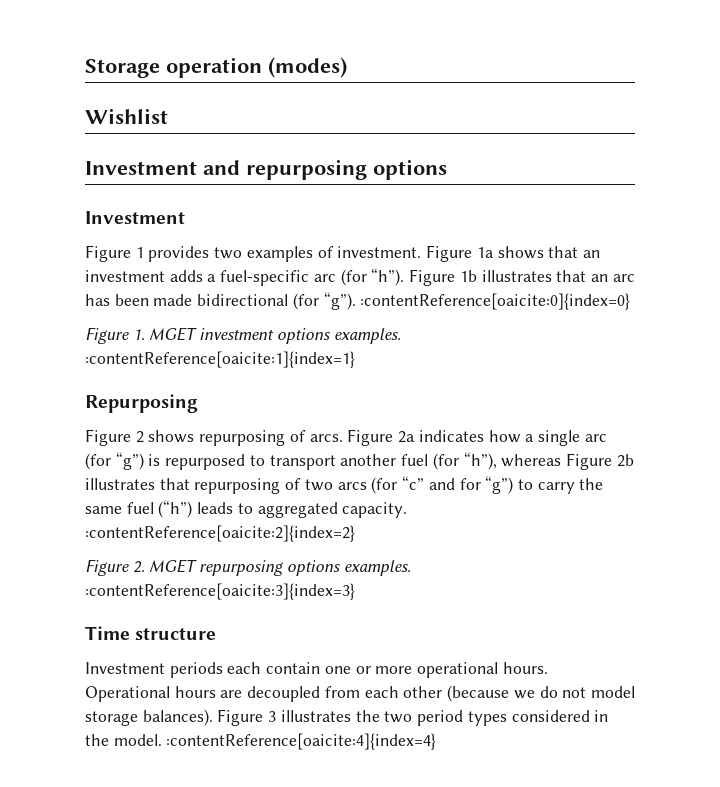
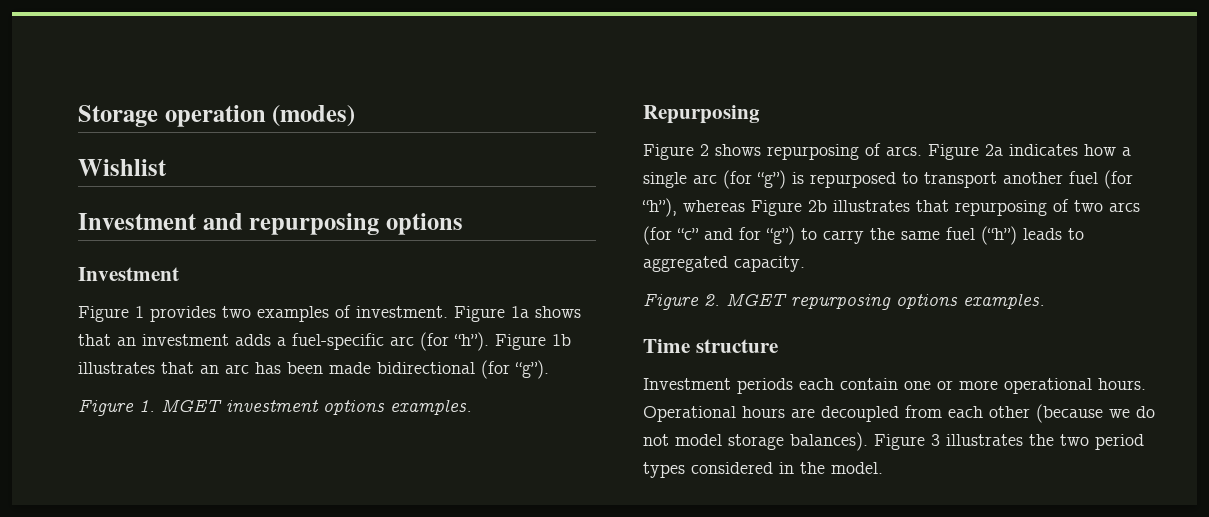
- Figure 1b illustrates that an arc has been made bidirectional (for “g”). :contentReference[oaicite:0]{index=0}
+ Figure 1b illustrates that an arc has been made bidirectional (for “g”).
- Figure 1. MGET investment options examples. :contentReference[oaicite:1]{index=1}
+ Figure 1. MGET investment options examples.
- Figure 2a indicates how a single arc (for “g”) is repurposed to transport another fuel (for “h”), whereas Figure 2b illustrates that repurposing of two arcs (for “c” and for “g”) to carry the same fuel (“h”) leads to aggregated capacity. :contentReference[oaicite:2]{index=2}
+ Figure 2a indicates how a single arc (for “g”) is repurposed to transport another fuel (for “h”), whereas Figure 2b illustrates that repurposing of two arcs (for “c” and for “g”) to carry the same fuel (“h”) leads to aggregated capacity.
- Figure 2. MGET repurposing options examples. :contentReference[oaicite:3]{index=3}
+ Figure 2. MGET repurposing options examples.
- Figure 3 illustrates the two period types considered in the model. :contentReference[oaicite:4]{index=4}
+ Figure 3 illustrates the two period types considered in the model.

